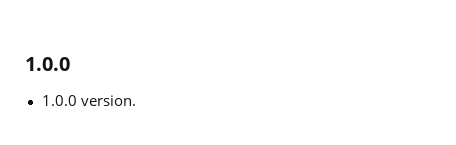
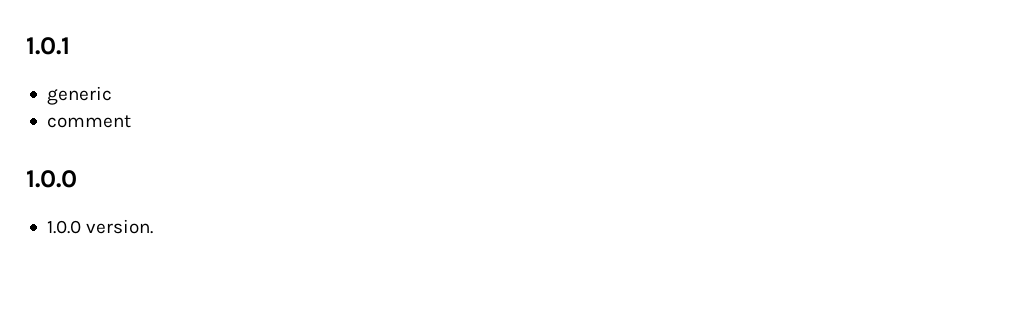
+ 1.0.1
+ generic
+ comment

